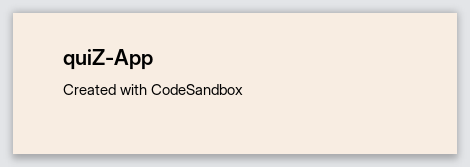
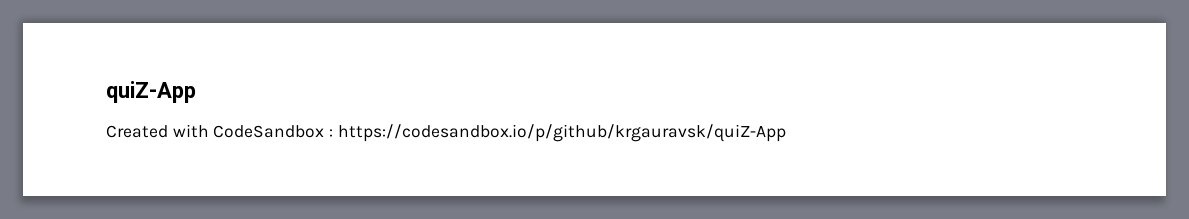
- Created with CodeSandbox
+ Created with CodeSandbox : https://codesandbox.io/p/github/krgauravsk/quiZ-App

